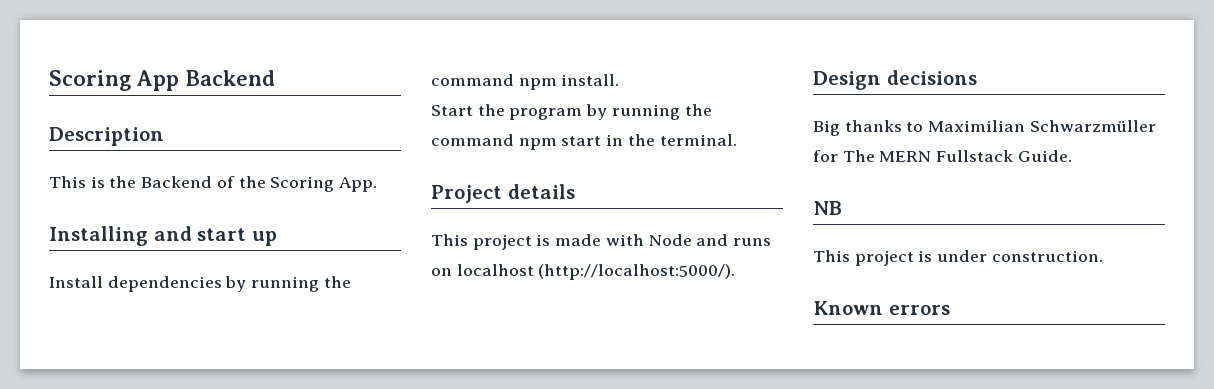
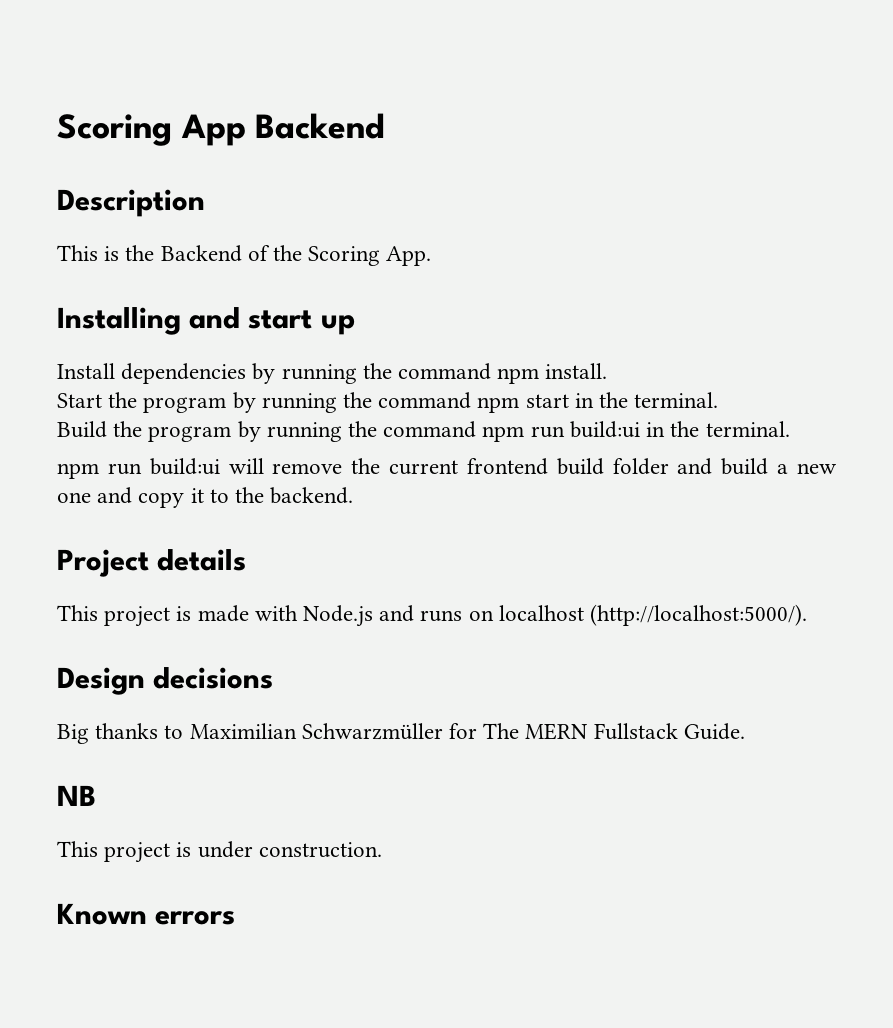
+ Build the program by running the command npm run build:ui in the terminal.
+ npm run build:ui will remove the current frontend build folder and build a new one and copy it to the backend.
- This project is made with Node and runs on localhost (http://localhost:5000/).
+ This project is made with Node.js and runs on localhost (http://localhost:5000/).

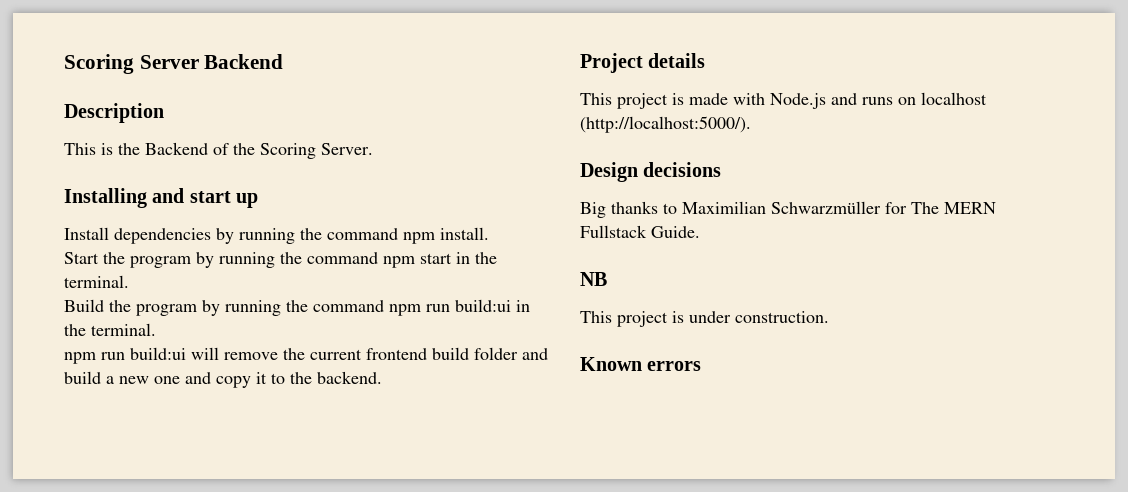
- Scoring App Backend
+ Scoring Server Backend
- This is the Backend of the Scoring App.
+ This is the Backend of the Scoring Server.

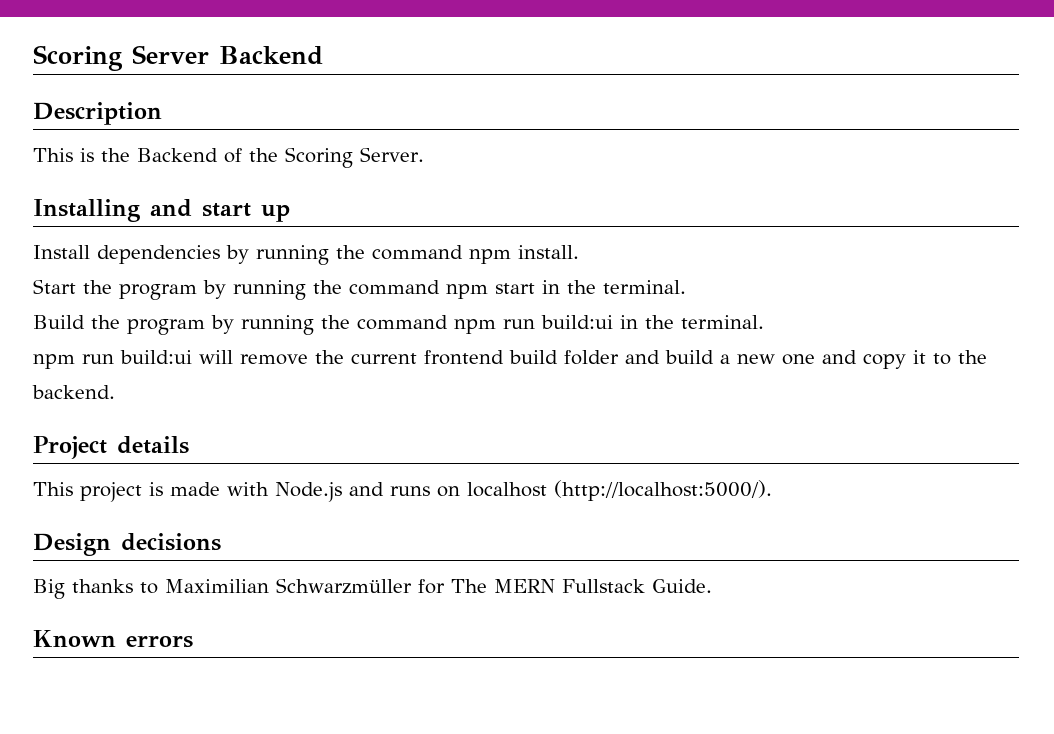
- NB
- This project is under construction.

